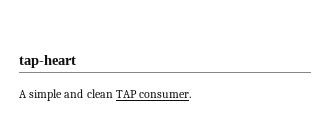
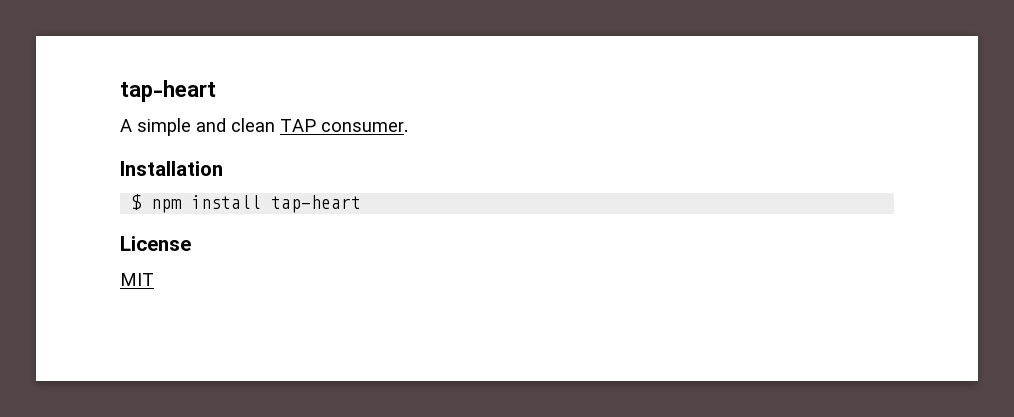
+ Installation
+ $ npm install tap-heart
+ License
+ MIT

